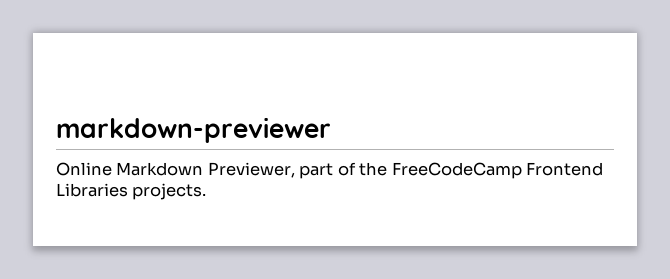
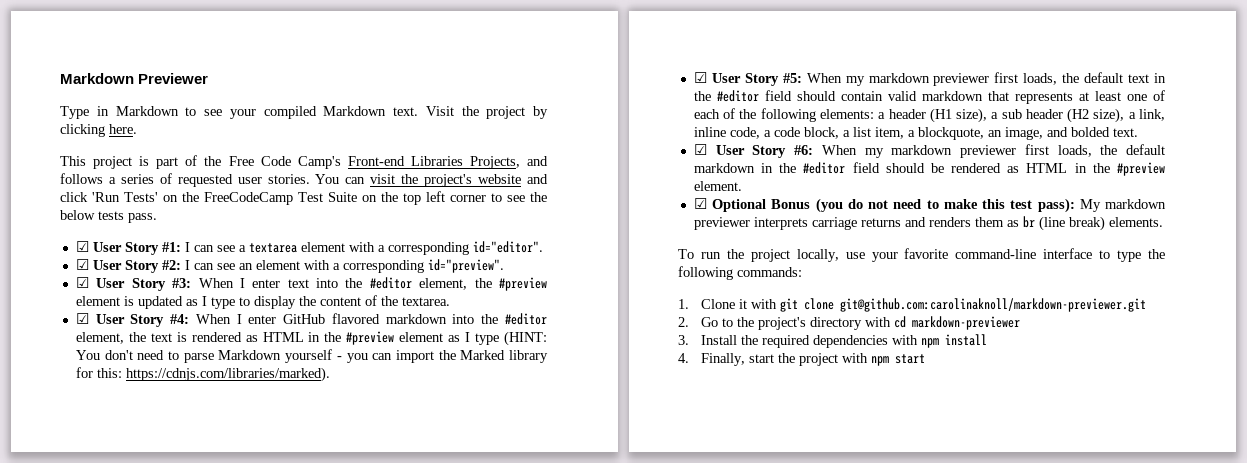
- markdown-previewer
- Online Markdown Previewer, part of the FreeCodeCamp Frontend Libraries projects.
+ Markdown Previewer
+ Type in Markdown to see your compiled Markdown text. Visit the project by clicking here.
+ This project is part of the Free Code Camp's Front-end Libraries Projects, and follows a series of requested user stories. You can visit the project's website and click 'Run Tests' on the FreeCodeCamp Test Suite on the top left corner to see the below tests pass.
+ ☑ User Story #1: I can see a textarea element with a corresponding id="editor".
+ ☑ User Story #2: I can see an element with a corresponding id="preview".
+ ☑ User Story #3: When I enter text into the #editor element, the #preview element is updated as I type to display the content of the textarea.
+ ☑ User Story #4: When I enter GitHub flavored markdown into the #editor element, the text is rendered as HTML in the #preview element as I type (HINT: You don't need to parse Markdown yourself - you can import the Marked library for this: https://cdnjs.com/libraries/marked).
+ ☑ User Story #5: When my markdown previewer first loads, the default text in the #editor field should contain valid markdown that represents at least one of each of the following elements: a header (H1 size), a sub header (H2 size), a link, inline code, a code block, a list item, a blockquote, an image, and bolded text.
+ ☑ User Story #6: When my markdown previewer first loads, the default markdown in the #editor field should be rendered as HTML in the #preview element.
+ ☑ Optional Bonus (you do not need to make this test pass): My markdown previewer interprets carriage returns and renders them as br (line break) elements.
+ To run the project locally, use your favorite command-line interface to type the following commands:
+ 1. Clone it with git clone git@github.com:carolinaknoll/markdown-previewer.git
+ 2. Go to the project's directory with cd markdown-previewer
+ 3. Install the required dependencies with npm install
+ 4. Finally, start the project with npm start

